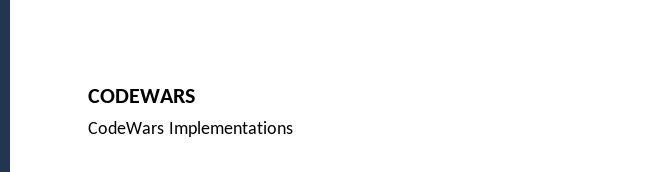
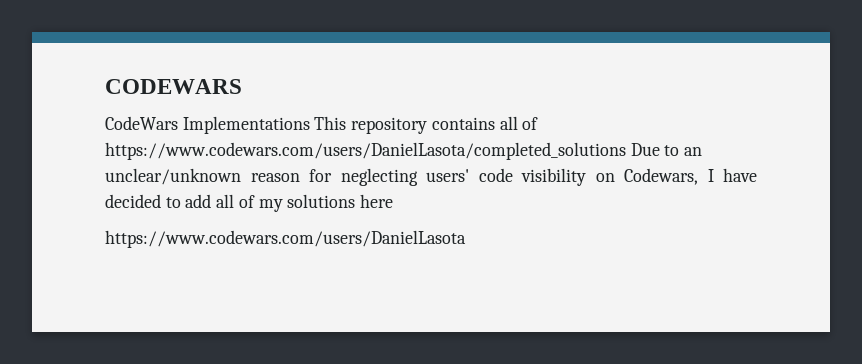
- CodeWars Implementations
+ CodeWars Implementations This repository contains all of https://www.codewars.com/users/DanielLasota/completed_solutions Due to an unclear/unknown reason for neglecting users' code visibility on Codewars, I have decided to add all of my solutions here
+ https://www.codewars.com/users/DanielLasota

